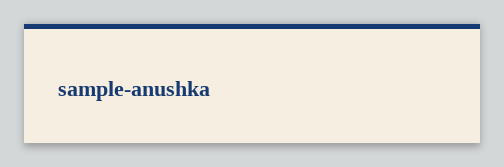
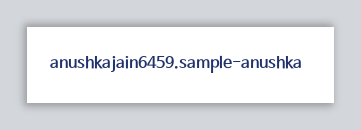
- sample-anushka
+ anushkajain6459.sample-anushka

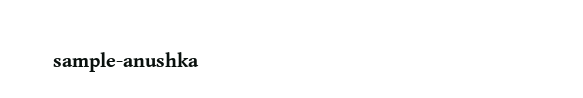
- anushkajain6459.sample-anushka
+ sample-anushka

